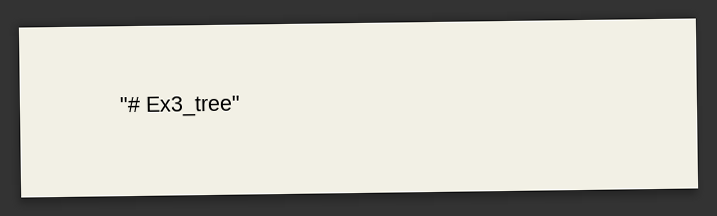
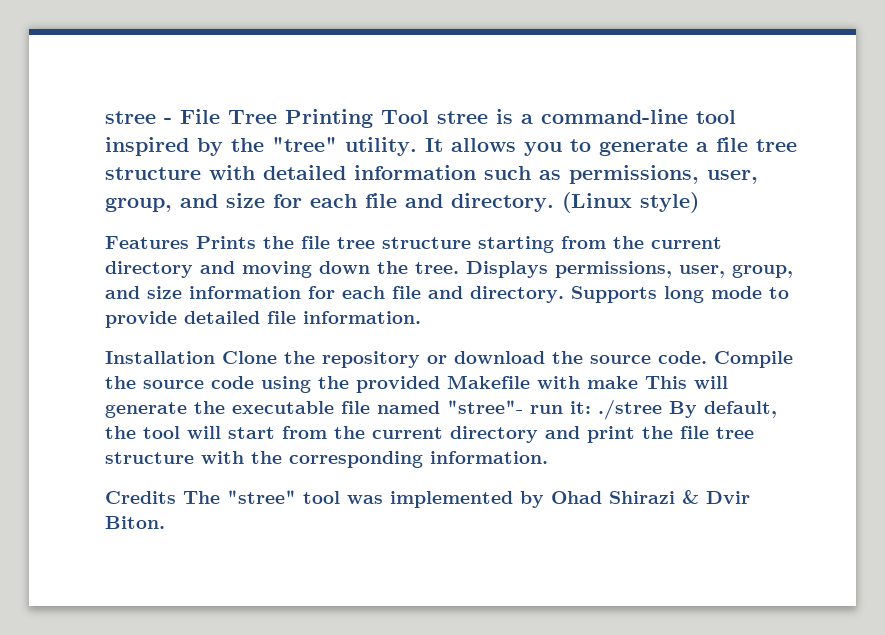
- "# Ex3_tree"
+ stree - File Tree Printing Tool stree is a command-line tool inspired by the "tree" utility. It allows you to generate a file tree structure with detailed information such as permissions, user, group, and size for each file and directory. (Linux style)
+ Features Prints the file tree structure starting from the current directory and moving down the tree. Displays permissions, user, group, and size information for each file and directory. Supports long mode to provide detailed file information.
+ Installation Clone the repository or download the source code. Compile the source code using the provided Makefile with make This will generate the executable file named "stree"- run it: ./stree By default, the tool will start from the current directory and print the file tree structure with the corresponding information.
+ Credits The "stree" tool was implemented by Ohad Shirazi & Dvir Biton.

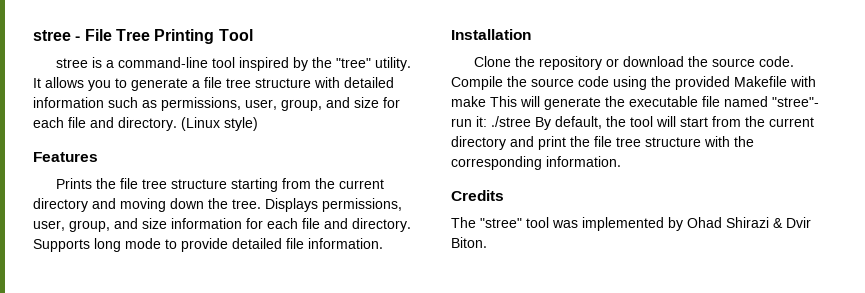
- stree - File Tree Printing Tool stree is a command-line tool inspired by the "tree" utility.
+ stree - File Tree Printing Tool
+ stree is a command-line tool inspired by the "tree" utility.
- Features Prints the file tree structure starting from the current directory and moving down the tree.
+ Features
+ Prints the file tree structure starting from the current directory and moving down the tree.
- Installation Clone the repository or download the source code.
+ Installation
+ Clone the repository or download the source code.
- Credits The "stree" tool was implemented by Ohad Shirazi & Dvir Biton.
+ Credits
+ The "stree" tool was implemented by Ohad Shirazi & Dvir Biton.

